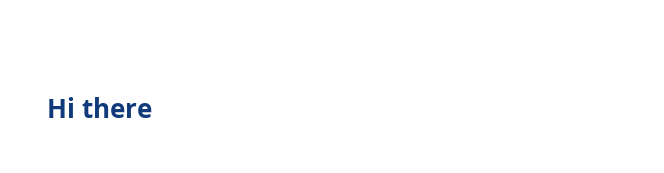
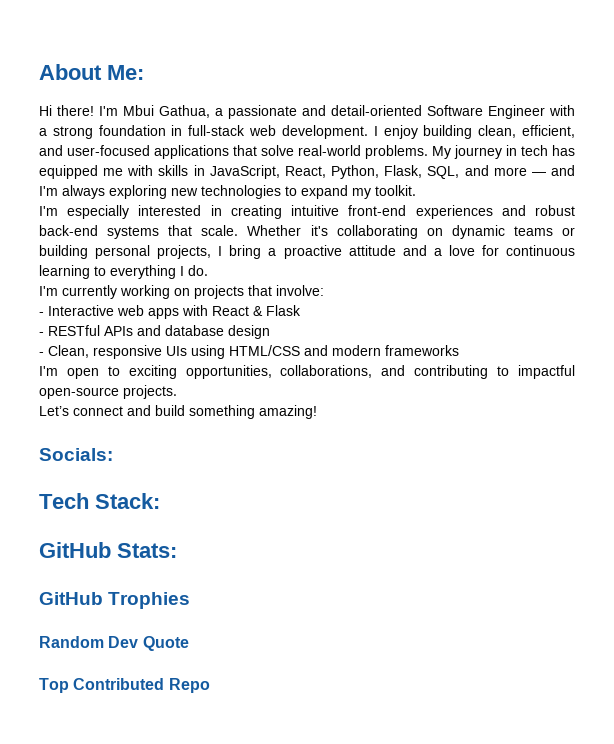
- Hi there
+ About Me:
+ Hi there! I'm Mbui Gathua, a passionate and detail-oriented Software Engineer with a strong foundation in full-stack web development. I enjoy building clean, efficient, and user-focused applications that solve real-world problems. My journey in tech has equipped me with skills in JavaScript, React, Python, Flask, SQL, and more — and I'm always exploring new technologies to expand my toolkit.
+ I'm especially interested in creating intuitive front-end experiences and robust back-end systems that scale. Whether it's collaborating on dynamic teams or building personal projects, I bring a proactive attitude and a love for continuous learning to everything I do.
+ I'm currently working on projects that involve:
+ - Interactive web apps with React & Flask
+ - RESTful APIs and database design
+ - Clean, responsive UIs using HTML/CSS and modern frameworks
+ I'm open to exciting opportunities, collaborations, and contributing to impactful open-source projects.
+ Let’s connect and build something amazing!
+ Socials:
+ Tech Stack:
+ GitHub Stats:
+ GitHub Trophies
+ Random Dev Quote
+ Top Contributed Repo

